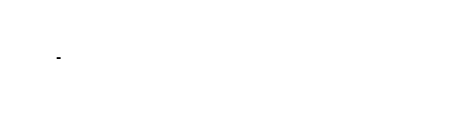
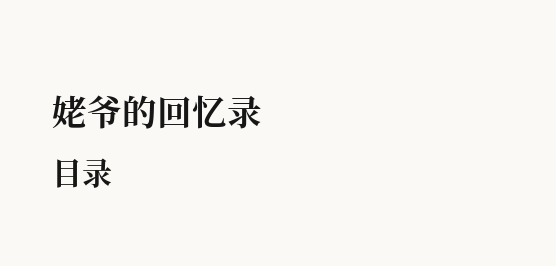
- -
+ 姥爷的回忆录
+ 目录

